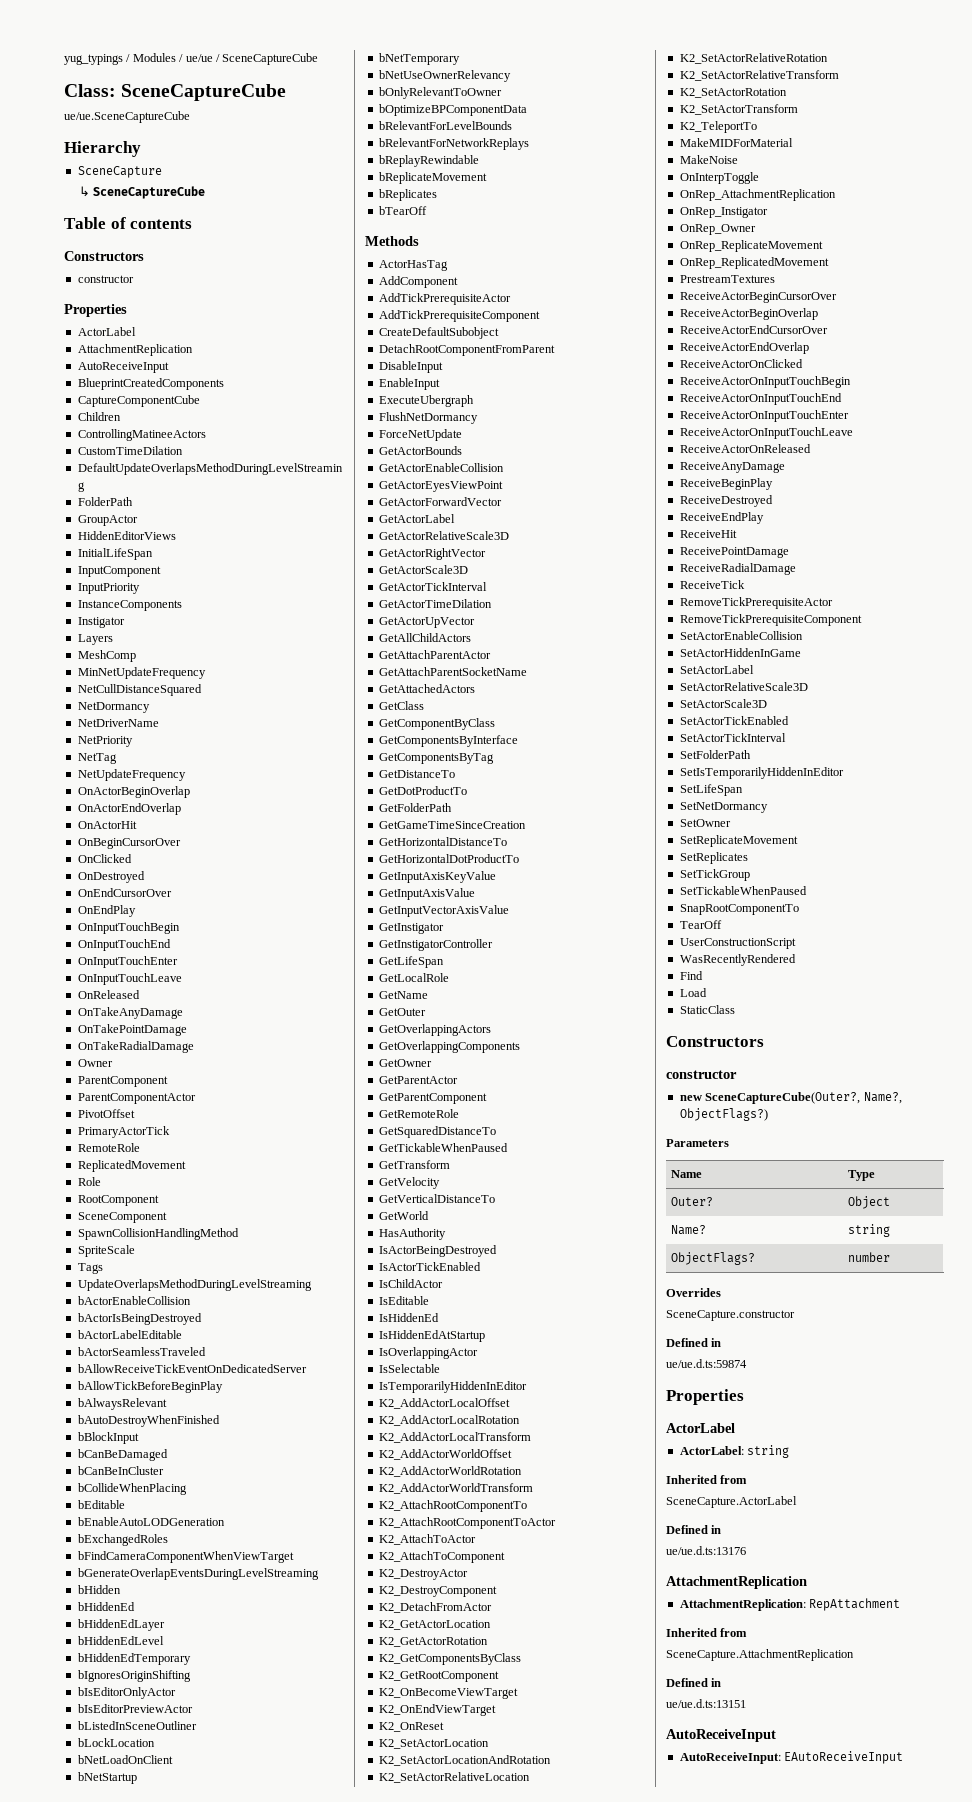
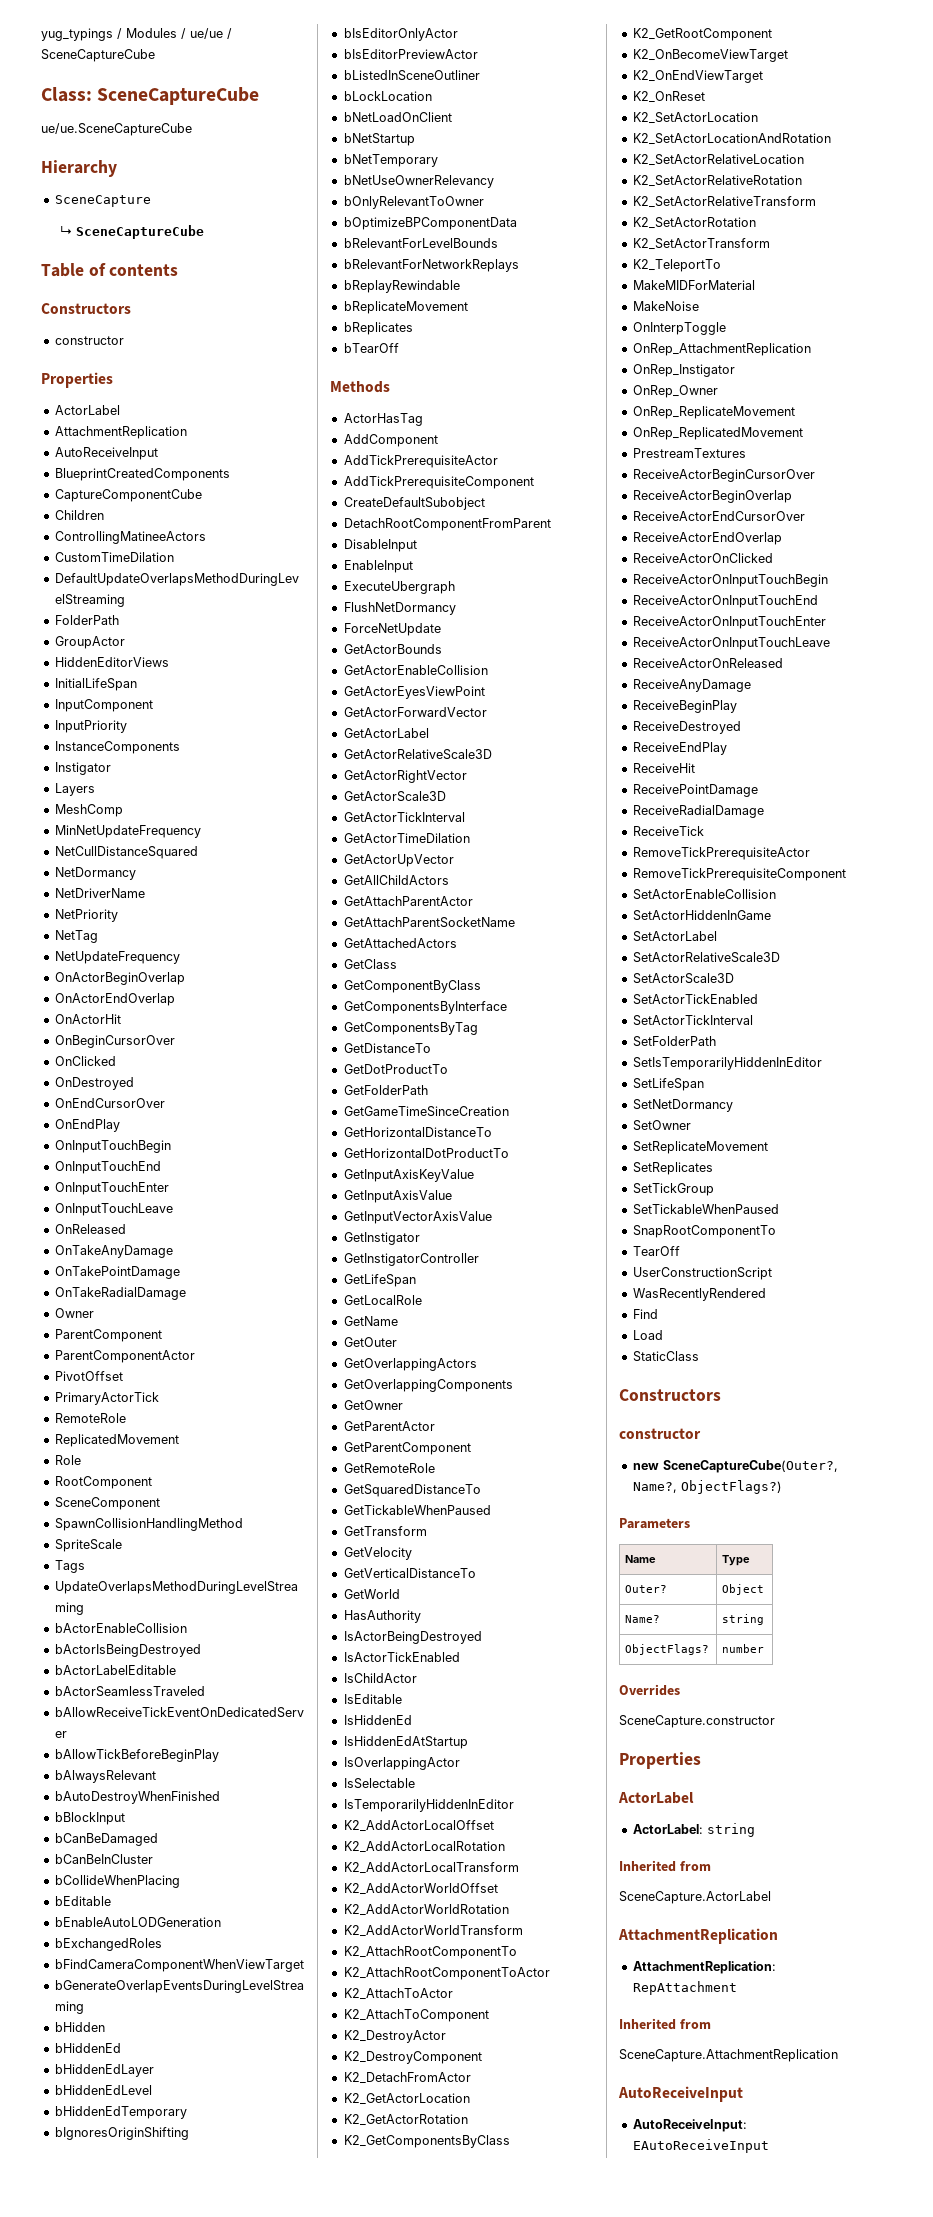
  SceneCapture.constructor
- Defined in
- ue/ue.d.ts:59874
  SceneCapture.ActorLabel
- Defined in
- ue/ue.d.ts:13176
  SceneCapture.AttachmentReplication
- Defined in
- ue/ue.d.ts:13151

